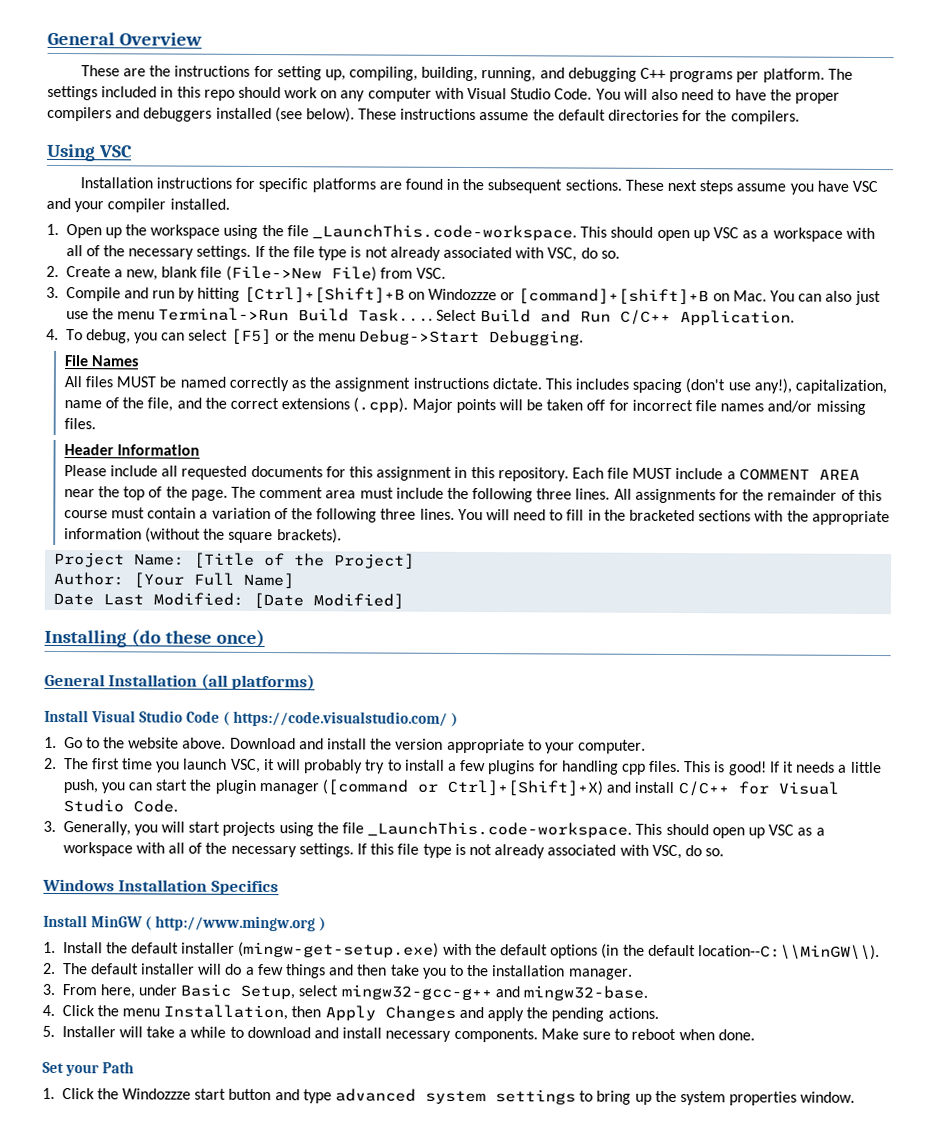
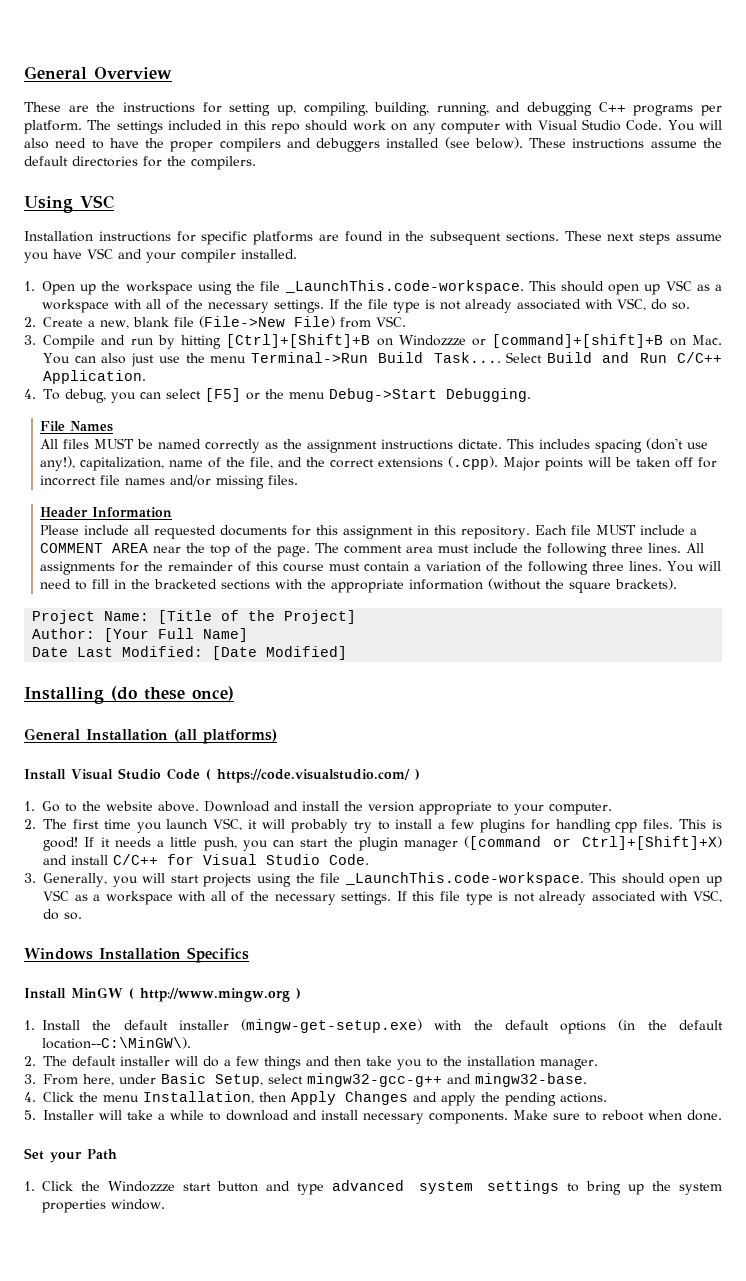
- 1. Install the default installer (mingw-get-setup.exe) with the default options (in the default location--C:\\MinGW\\).
+ 1. Install the default installer (mingw-get-setup.exe) with the default options (in the default location--C:\MinGW\).

